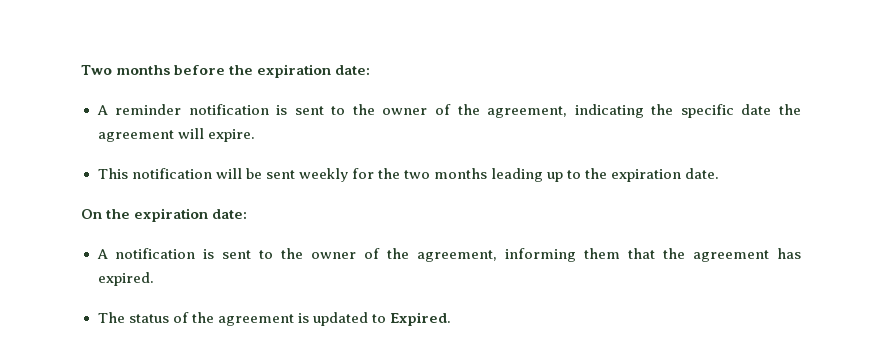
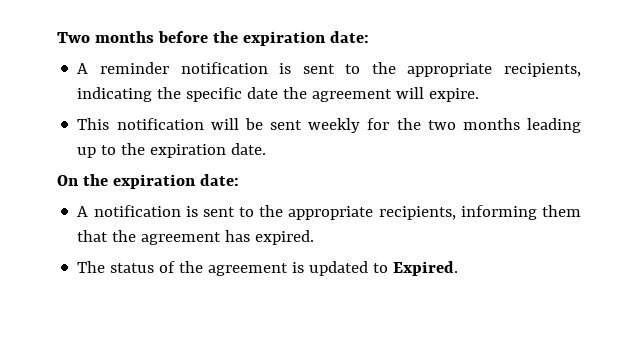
- A reminder notification is sent to the owner of the agreement, indicating the specific date the agreement will expire.
+ A reminder notification is sent to the appropriate recipients, indicating the specific date the agreement will expire.
- A notification is sent to the owner of the agreement, informing them that the agreement has expired.
+ A notification is sent to the appropriate recipients, informing them that the agreement has expired.

